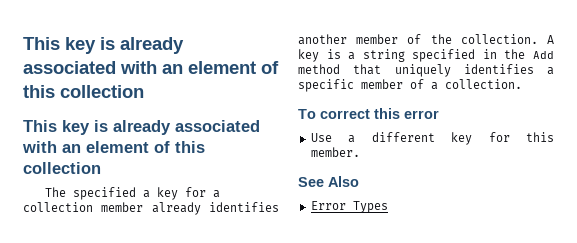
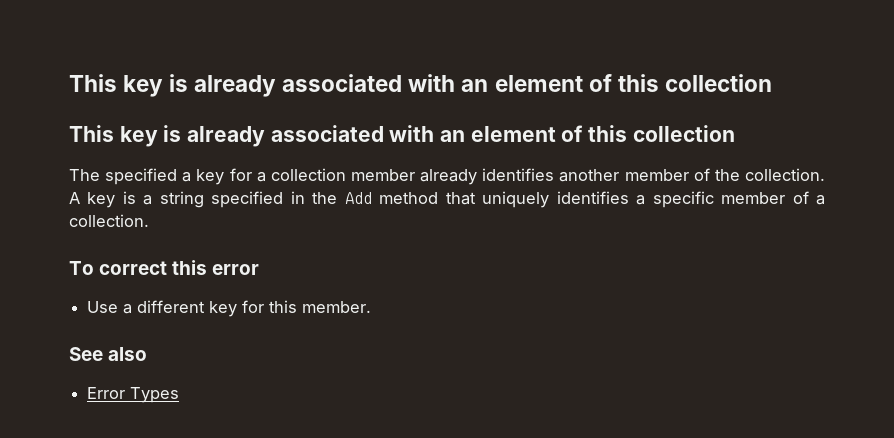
- See Also
+ See also

